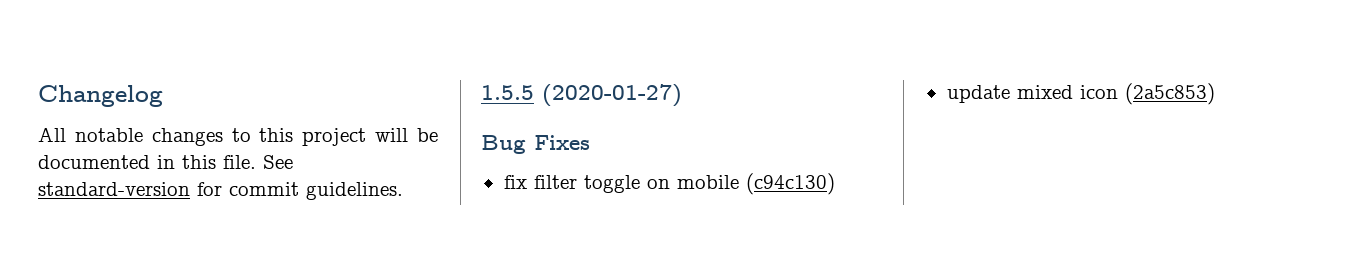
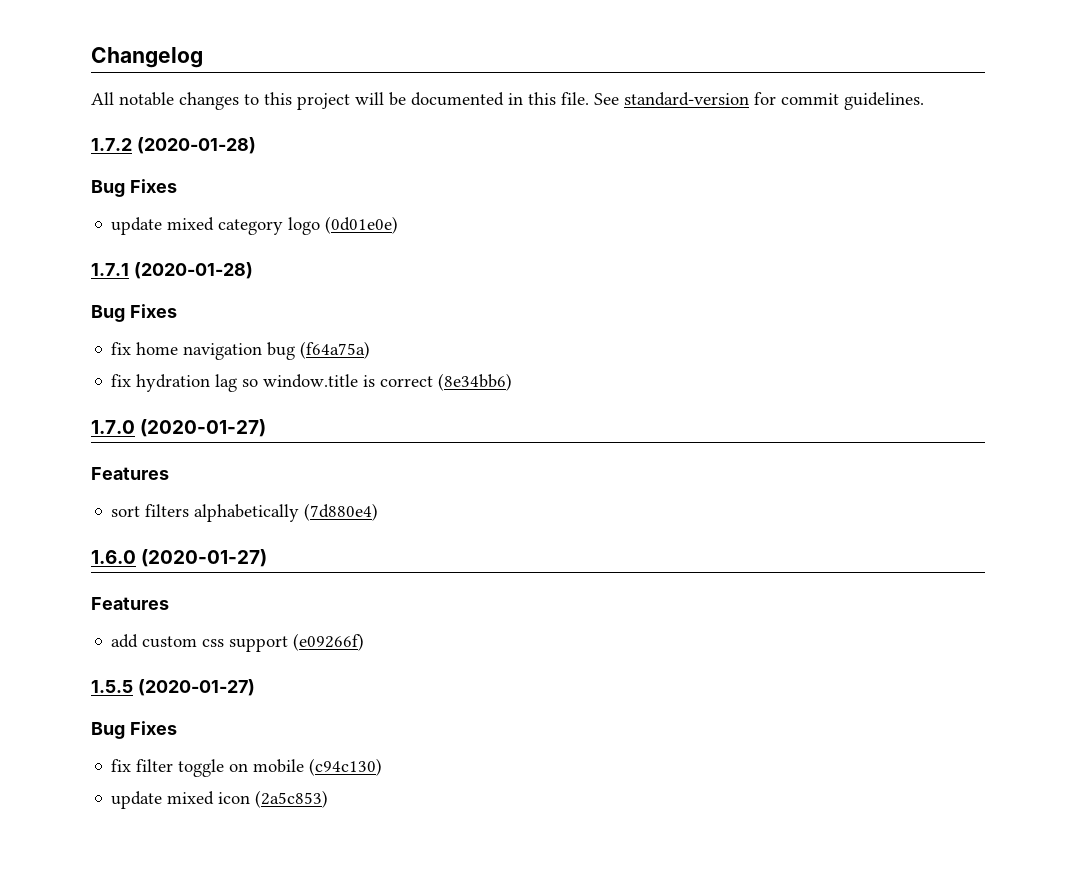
+ 1.7.2 (2020-01-28)
+ Bug Fixes
+ update mixed category logo (0d01e0e)
+ 1.7.1 (2020-01-28)
+ Bug Fixes
+ fix home navigation bug (f64a75a)
+ fix hydration lag so window.title is correct (8e34bb6)
+ 1.7.0 (2020-01-27)
+ Features
+ sort filters alphabetically (7d880e4)
+ 1.6.0 (2020-01-27)
+ Features
+ add custom css support (e09266f)

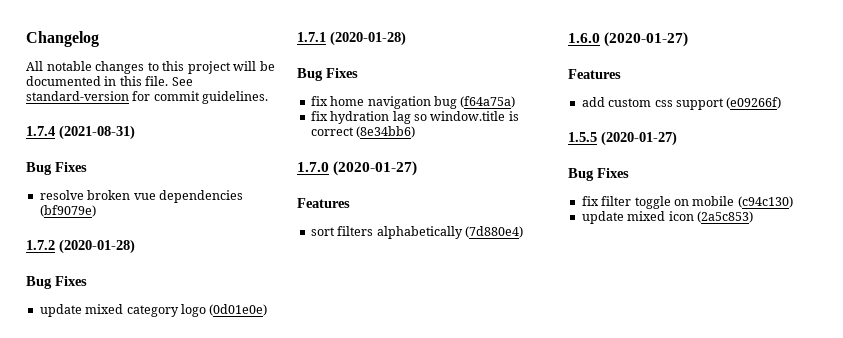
+ 1.7.4 (2021-08-31)
+ Bug Fixes
+ resolve broken vue dependencies (bf9079e)

